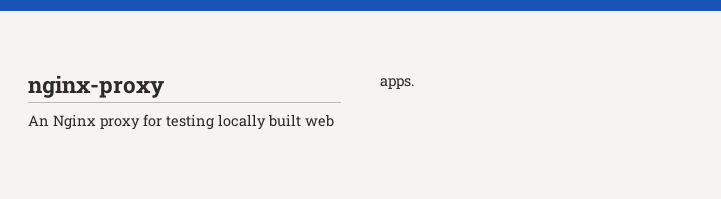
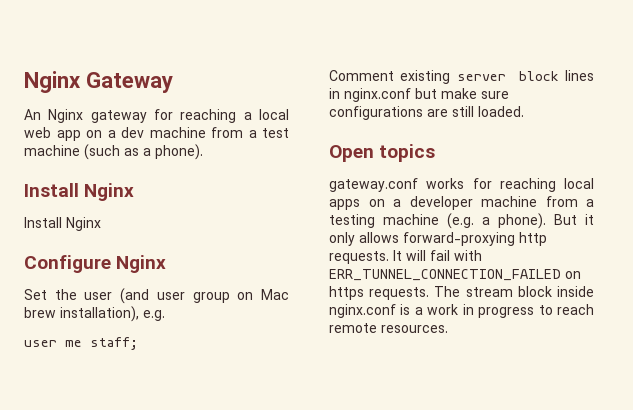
- nginx-proxy
+ Nginx Gateway
- An Nginx proxy for testing locally built web apps.
+ An Nginx gateway for reaching a local web app on a dev machine from a test machine (such as a phone).
+ Install Nginx
+ Install Nginx
+ Configure Nginx
+ Set the user (and user group on Mac brew installation), e.g.
+ user me staff;
+ Comment existing server block lines in nginx.conf but make sure configurations are still loaded.
+ Open topics
+ gateway.conf works for reaching local apps on a developer machine from a testing machine (e.g. a phone). But it only allows forward-proxying http requests. It will fail with ERR_TUNNEL_CONNECTION_FAILED on https requests. The stream block inside nginx.conf is a work in progress to reach remote resources.

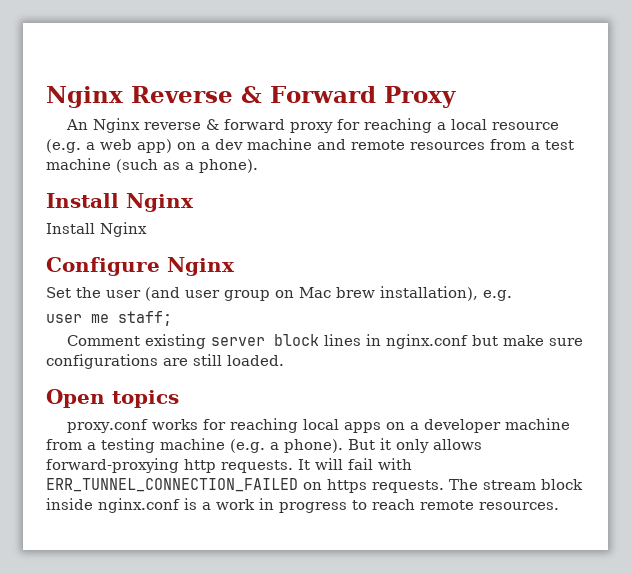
- Nginx Gateway
- An Nginx gateway for reaching a local web app on a dev machine from a test machine (such as a phone).
+ Nginx Reverse & Forward Proxy
+ An Nginx reverse & forward proxy for reaching a local resource (e.g. a web app) on a dev machine and remote resources from a test machine (such as a phone).
- gateway.conf works for reaching local apps on a developer machine from a testing machine (e.g. a phone).
+ proxy.conf works for reaching local apps on a developer machine from a testing machine (e.g. a phone).

